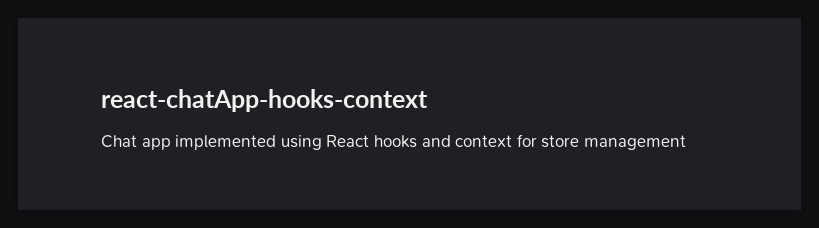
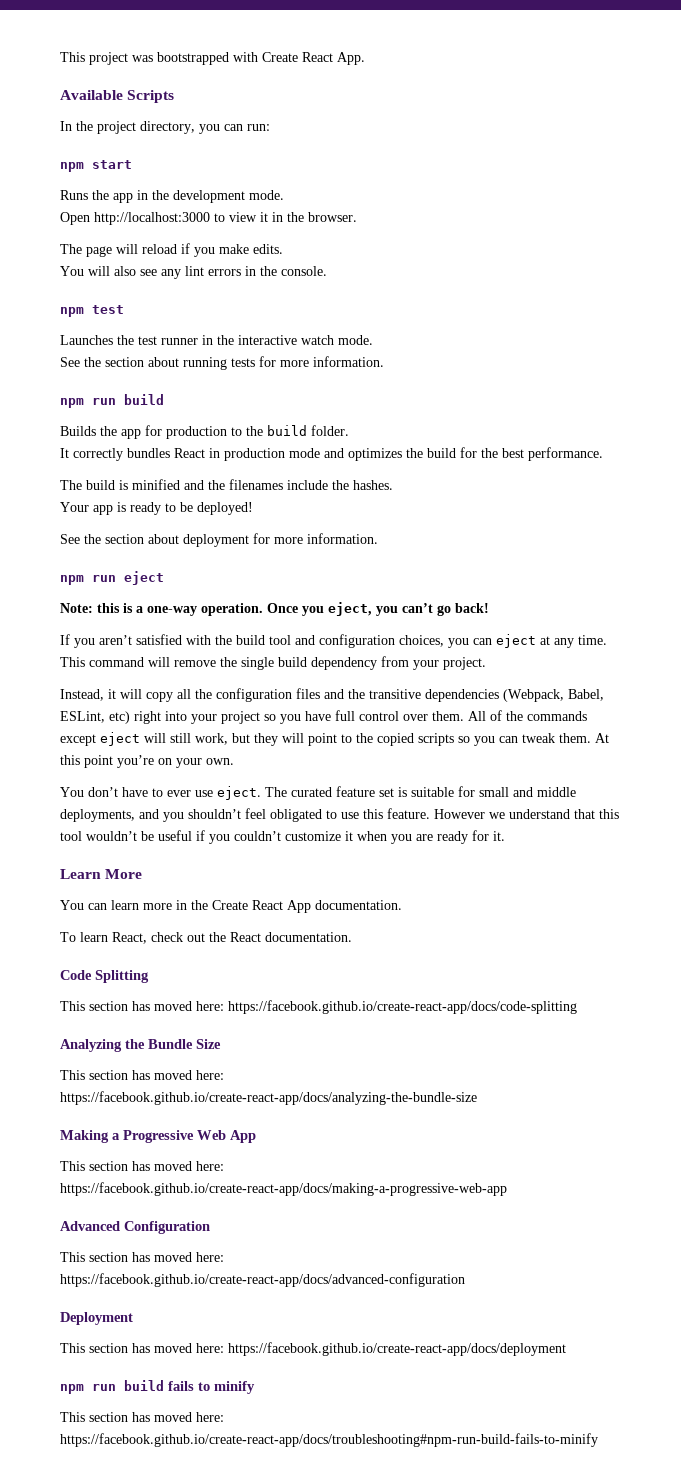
- react-chatApp-hooks-context
- Chat app implemented using React hooks and context for store management
+ This project was bootstrapped with Create React App.
+ Available Scripts
+ In the project directory, you can run:
+ npm start
+ Runs the app in the development mode.
+ Open http://localhost:3000 to view it in the browser.
+ The page will reload if you make edits.
+ You will also see any lint errors in the console.
+ npm test
+ Launches the test runner in the interactive watch mode.
+ See the section about running tests for more information.
+ npm run build
+ Builds the app for production to the build folder.
+ It correctly bundles React in production mode and optimizes the build for the best performance.
+ The build is minified and the filenames include the hashes.
+ Your app is ready to be deployed!
+ See the section about deployment for more information.
+ npm run eject
+ Note: this is a one-way operation. Once you eject, you can’t go back!
+ If you aren’t satisfied with the build tool and configuration choices, you can eject at any time. This command will remove the single build dependency from your project.
+ Instead, it will copy all the configuration files and the transitive dependencies (Webpack, Babel, ESLint, etc) right into your project so you have full control over them. All of the commands except eject will still work, but they will point to the copied scripts so you can tweak them. At this point you’re on your own.
+ You don’t have to ever use eject. The curated feature set is suitable for small and middle deployments, and you shouldn’t feel obligated to use this feature. However we understand that this tool wouldn’t be useful if you couldn’t customize it when you are ready for it.
+ Learn More
+ You can learn more in the Create React App documentation.
+ To learn React, check out the React documentation.
+ Code Splitting
+ This section has moved here: https://facebook.github.io/create-react-app/docs/code-splitting
+ Analyzing the Bundle Size
+ This section has moved here: https://facebook.github.io/create-react-app/docs/analyzing-the-bundle-size
+ Making a Progressive Web App
+ This section has moved here: https://facebook.github.io/create-react-app/docs/making-a-progressive-web-app
+ Advanced Configuration
+ This section has moved here: https://facebook.github.io/create-react-app/docs/advanced-configuration
+ Deployment
+ This section has moved here: https://facebook.github.io/create-react-app/docs/deployment
+ npm run build fails to minify
+ This section has moved here: https://facebook.github.io/create-react-app/docs/troubleshooting#npm-run-build-fails-to-minify

